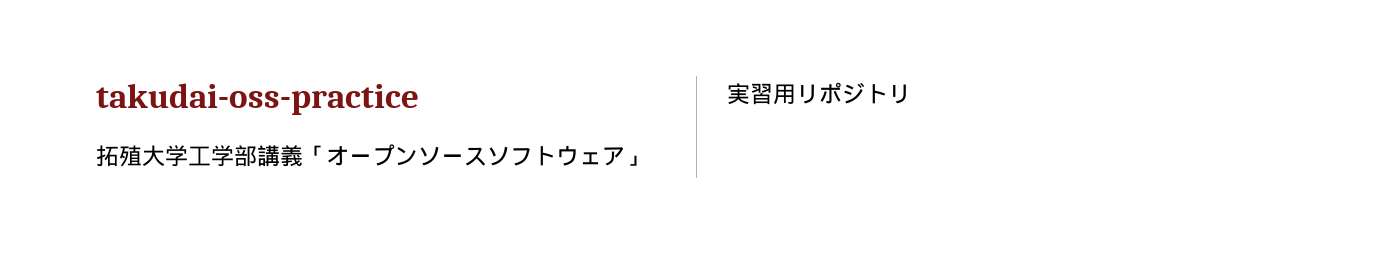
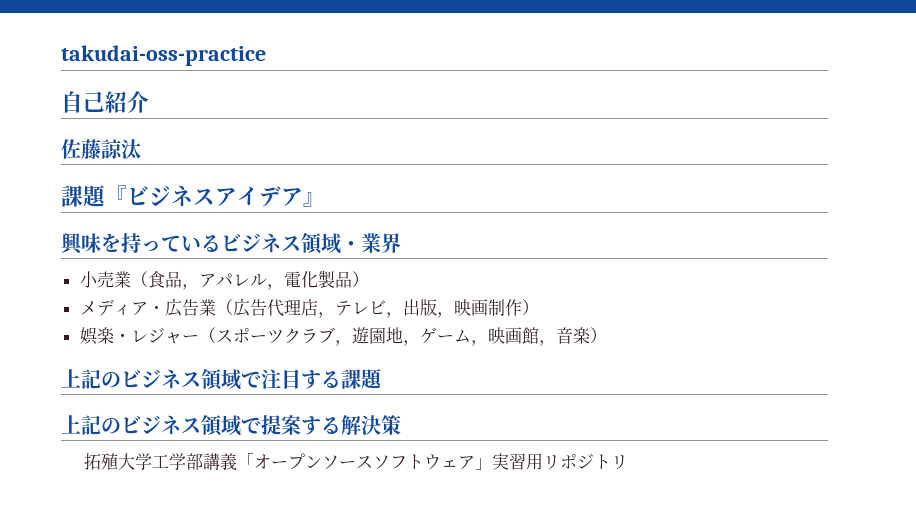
+ 自己紹介
+ 佐藤諒汰
+ 課題『ビジネスアイデア』
+ 興味を持っているビジネス領域・業界
+ 小売業（食品，アパレル，電化製品）
+ メディア・広告業（広告代理店，テレビ，出版，映画制作）
+ 娯楽・レジャー（スポーツクラブ，遊園地，ゲーム，映画館，音楽）
+ 上記のビジネス領域で注目する課題
+ 上記のビジネス領域で提案する解決策

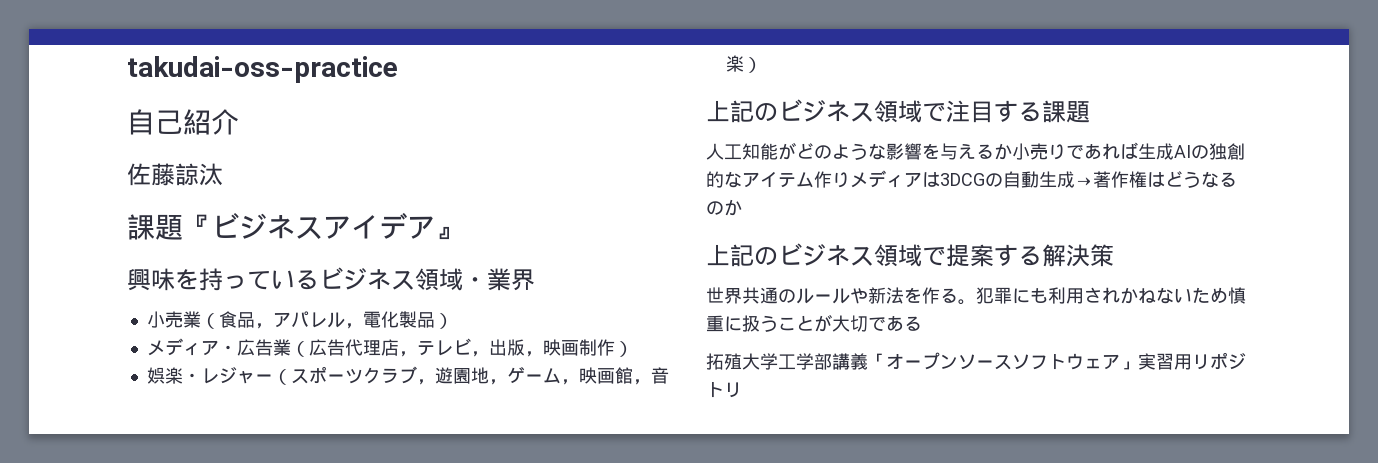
+ 人工知能がどのような影響を与えるか小売りであれば生成AIの独創的なアイテム作りメディアは3DCGの自動生成→著作権はどうなるのか
+ 世界共通のルールや新法を作る。犯罪にも利用されかねないため慎重に扱うことが大切である

